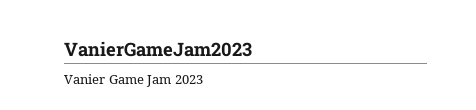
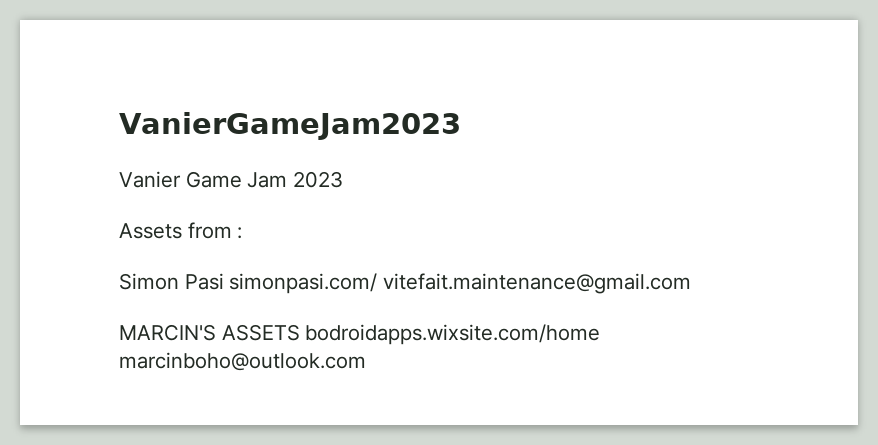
+ Assets from :
+ Simon Pasi simonpasi.com/ vitefait.maintenance@gmail.com
+ MARCIN'S ASSETS bodroidapps.wixsite.com/home marcinboho@outlook.com

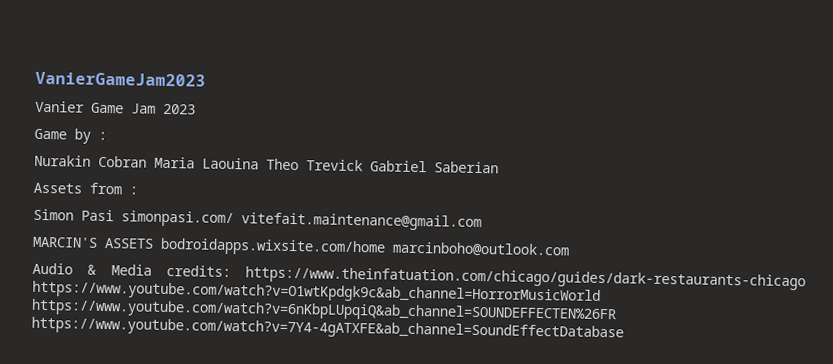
+ Game by :
+ Nurakin Cobran Maria Laouina Theo Trevick Gabriel Saberian
+ Audio & Media credits: https://www.theinfatuation.com/chicago/guides/dark-restaurants-chicago https://www.youtube.com/watch?v=O1wtKpdgk9c&ab_channel=HorrorMusicWorld https://www.youtube.com/watch?v=6nKbpLUpqiQ&ab_channel=SOUNDEFFECTEN%26FR https://www.youtube.com/watch?v=7Y4-4gATXFE&ab_channel=SoundEffectDatabase

